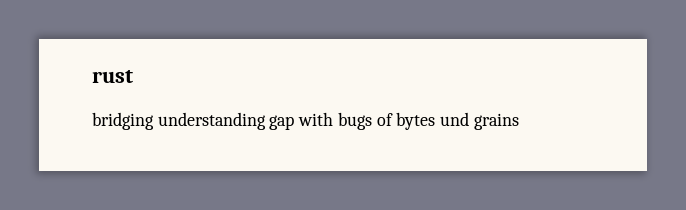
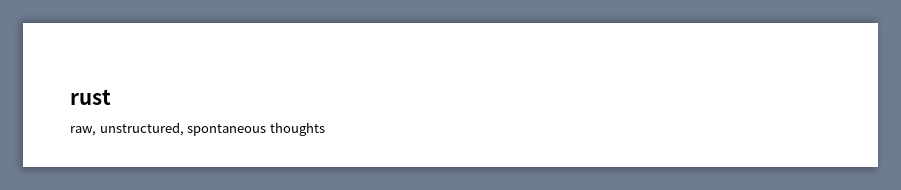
- bridging understanding gap with bugs of bytes und grains
+ raw, unstructured, spontaneous thoughts

